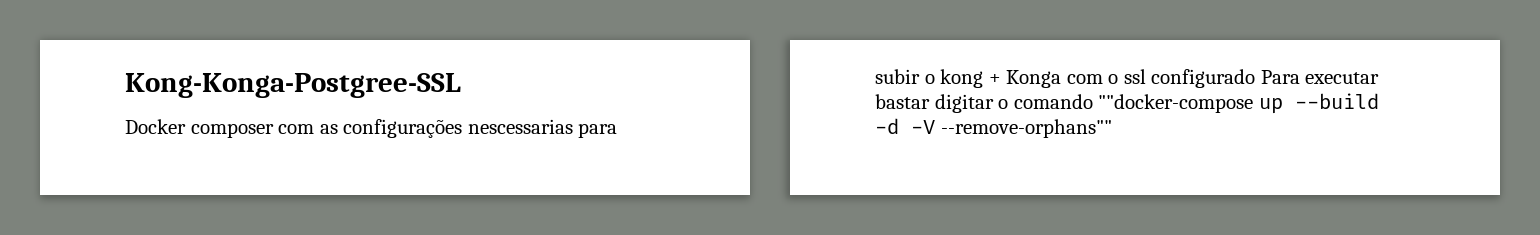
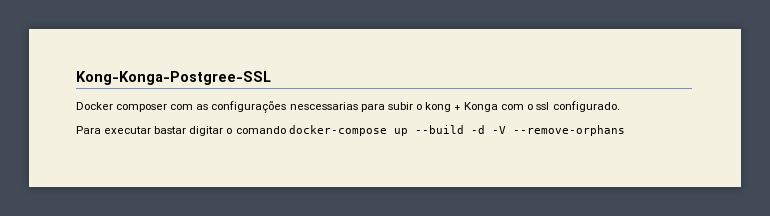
- Docker composer com as configurações nescessarias para subir o kong + Konga com o ssl configurado Para executar bastar digitar o comando ""docker-compose up --build -d -V --remove-orphans""
+ Docker composer com as configurações nescessarias para subir o kong + Konga com o ssl configurado.
+ Para executar bastar digitar o comando docker-compose up --build -d -V --remove-orphans

